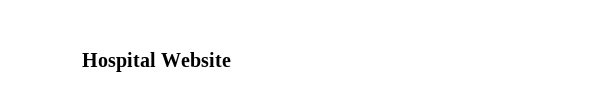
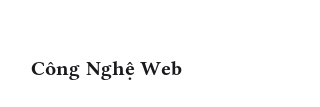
- Hospital Website
+ Công Nghệ Web

